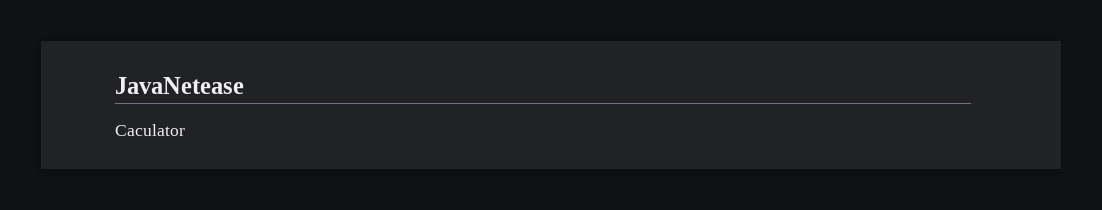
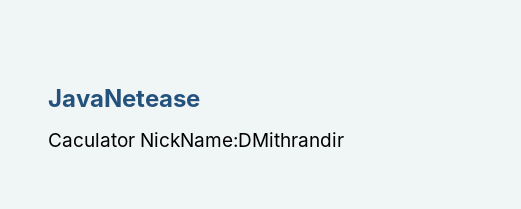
- Caculator
+ Caculator NickName:DMithrandir

